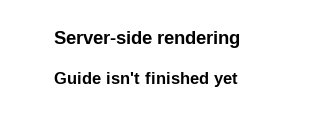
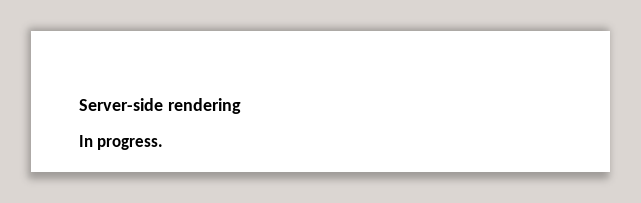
- Guide isn't finished yet
+ In progress.

